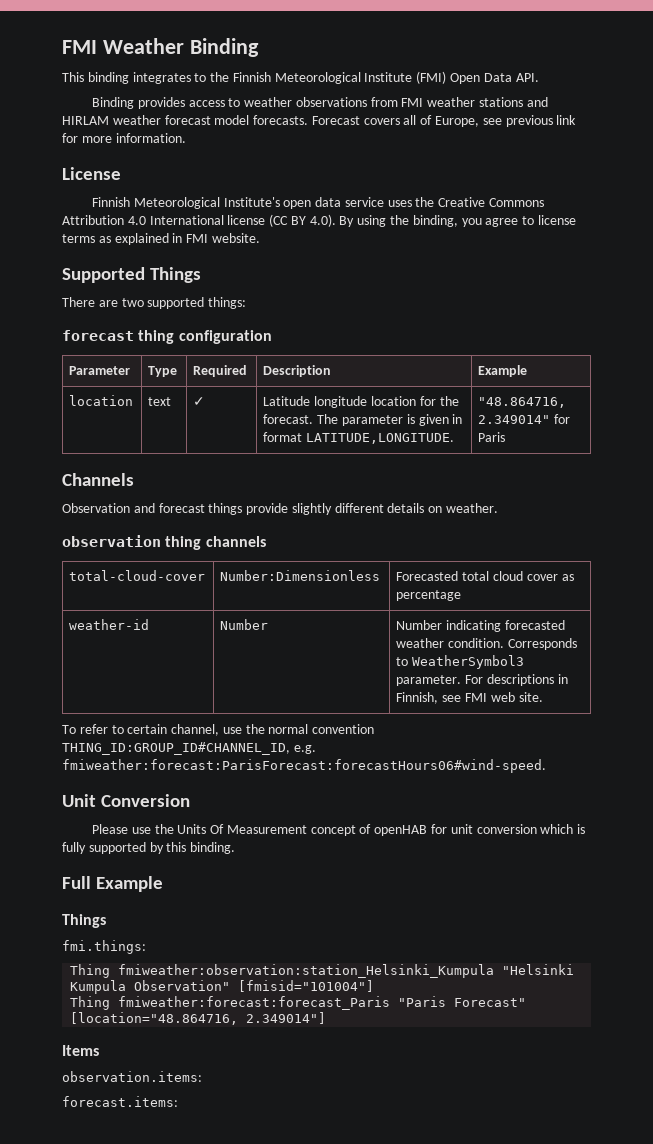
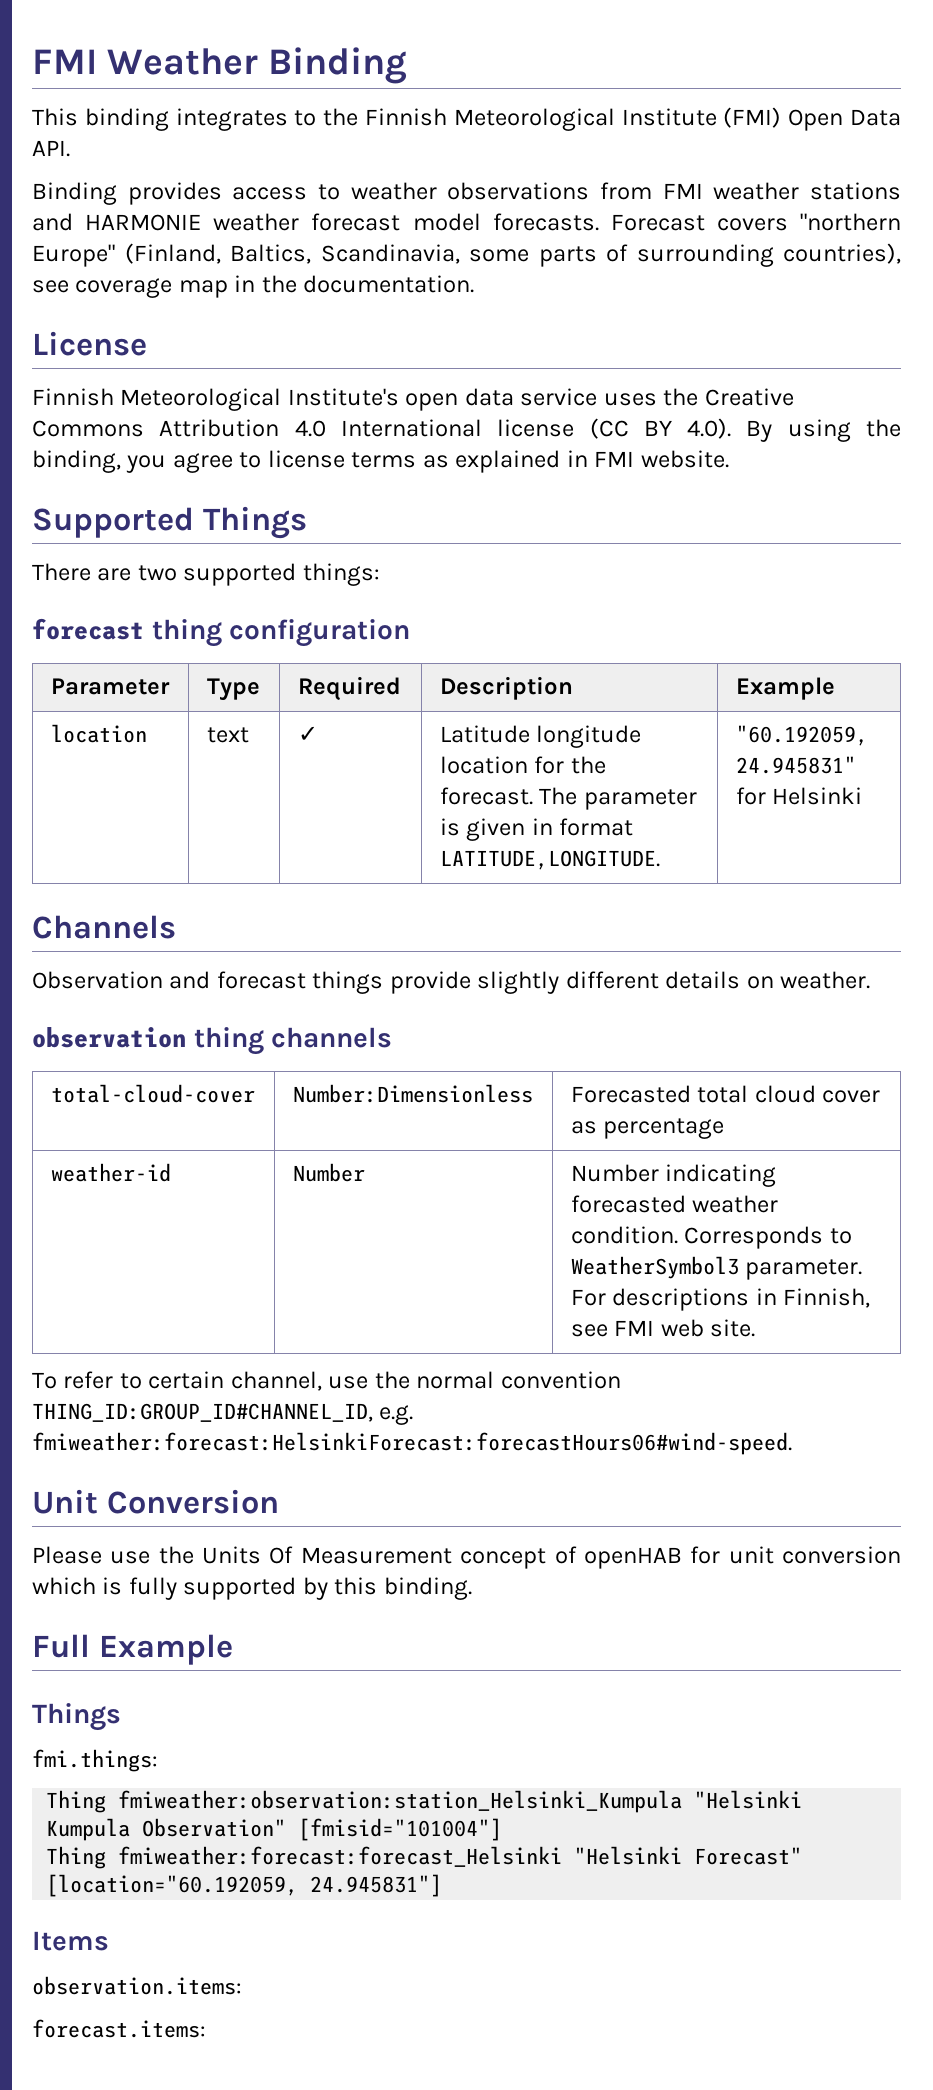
- Binding provides access to weather observations from FMI weather stations and HIRLAM weather forecast model forecasts.
+ Binding provides access to weather observations from FMI weather stations and HARMONIE weather forecast model forecasts.
- Forecast covers all of Europe, see previous link for more information.
+ Forecast covers "northern Europe" (Finland, Baltics, Scandinavia, some parts of surrounding countries), see coverage map in the documentation.
- location | text | ✓ | Latitude longitude location for the forecast. The parameter is given in format LATITUDE,LONGITUDE. | "48.864716, 2.349014" for Paris
+ location | text | ✓ | Latitude longitude location for the forecast. The parameter is given in format LATITUDE,LONGITUDE. | "60.192059, 24.945831" for Helsinki
- To refer to certain channel, use the normal convention THING_ID:GROUP_ID#CHANNEL_ID, e.g. fmiweather:forecast:ParisForecast:forecastHours06#wind-speed.
+ To refer to certain channel, use the normal convention THING_ID:GROUP_ID#CHANNEL_ID, e.g. fmiweather:forecast:HelsinkiForecast:forecastHours06#wind-speed.
- Thing fmiweather:forecast:forecast_Paris "Paris Forecast" [location="48.864716, 2.349014"]
+ Thing fmiweather:forecast:forecast_Helsinki "Helsinki Forecast" [location="60.192059, 24.945831"]

